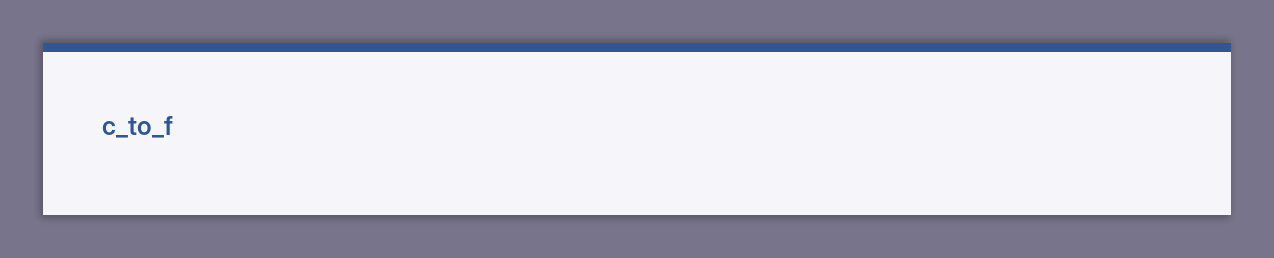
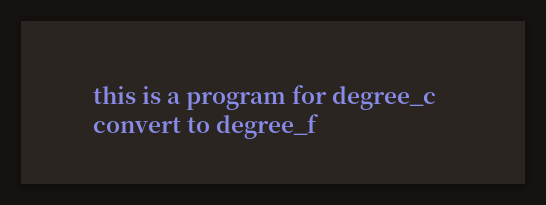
- c_to_f
+ this is a program for degree_c convert to degree_f

